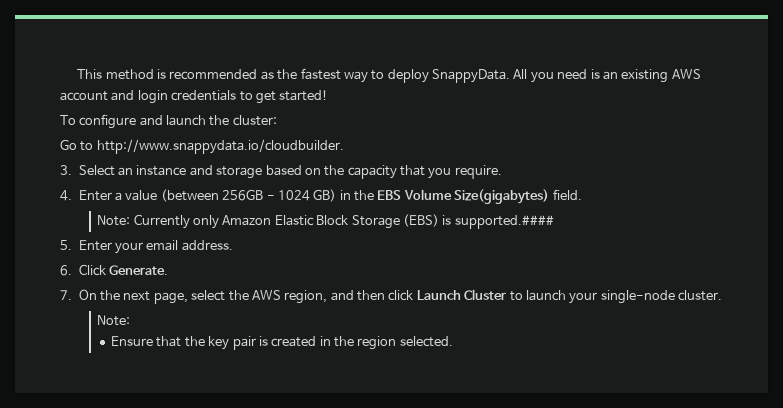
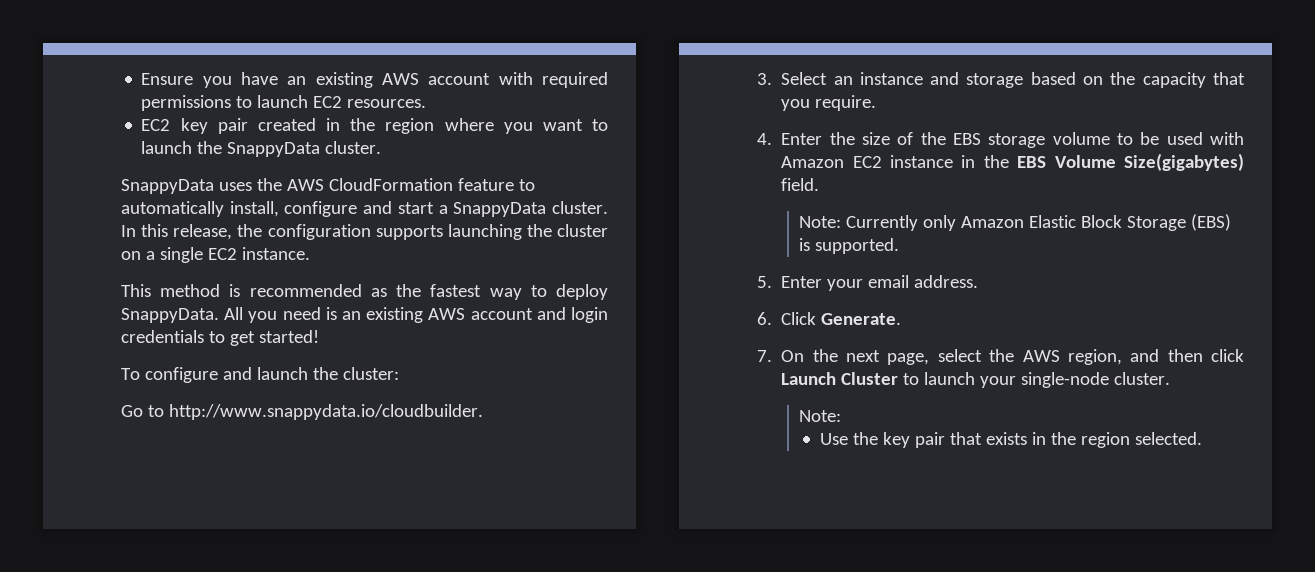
+ Ensure you have an existing AWS account with required permissions to launch EC2 resources.
+ EC2 key pair created in the region where you want to launch the SnappyData cluster.
+ SnappyData uses the AWS CloudFormation feature to automatically install, configure and start a SnappyData cluster. In this release, the configuration supports launching the cluster on a single EC2 instance.
- 4. Enter a value (between 256GB - 1024 GB) in the EBS Volume Size(gigabytes) field.
+ 4. Enter the size of the EBS storage volume to be used with Amazon EC2 instance in the EBS Volume Size(gigabytes) field.
- Note: Currently only Amazon Elastic Block Storage (EBS) is supported.####
+ Note: Currently only Amazon Elastic Block Storage (EBS) is supported.
- Ensure that the key pair is created in the region selected.
+ Use the key pair that exists in the region selected.

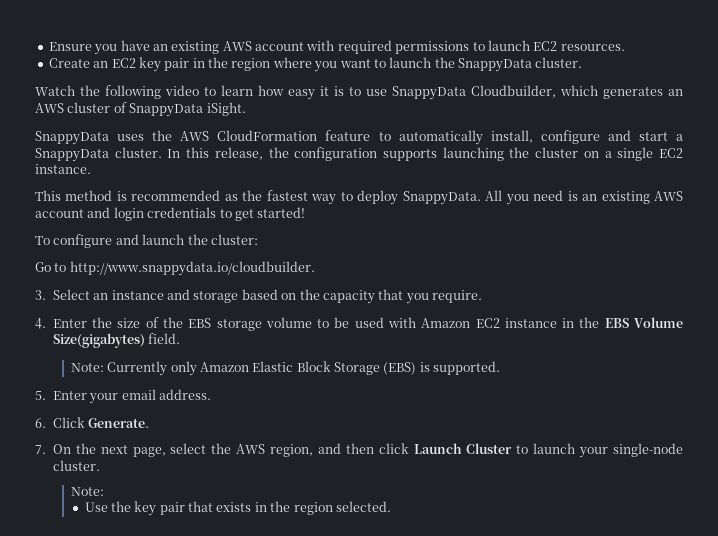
- EC2 key pair created in the region where you want to launch the SnappyData cluster.
+ Create an EC2 key pair in the region where you want to launch the SnappyData cluster.
+ Watch the following video to learn how easy it is to use SnappyData Cloudbuilder, which generates an AWS cluster of SnappyData iSight.

